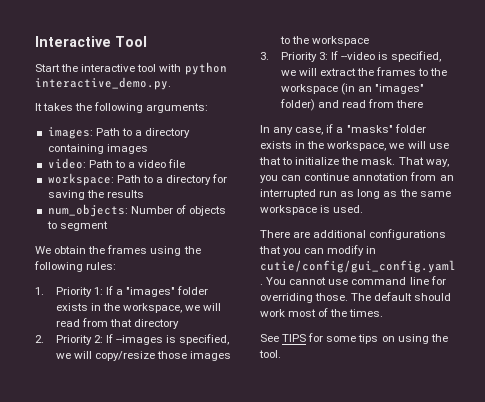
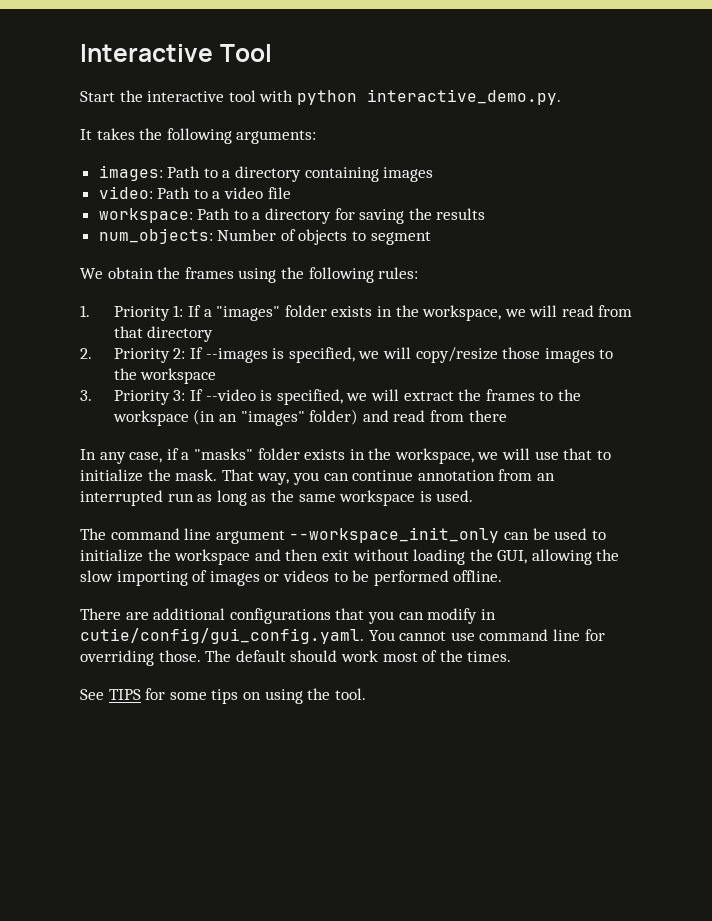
+ The command line argument --workspace_init_only can be used to initialize the workspace and then exit without loading the GUI, allowing the slow importing of images or videos to be performed offline.

